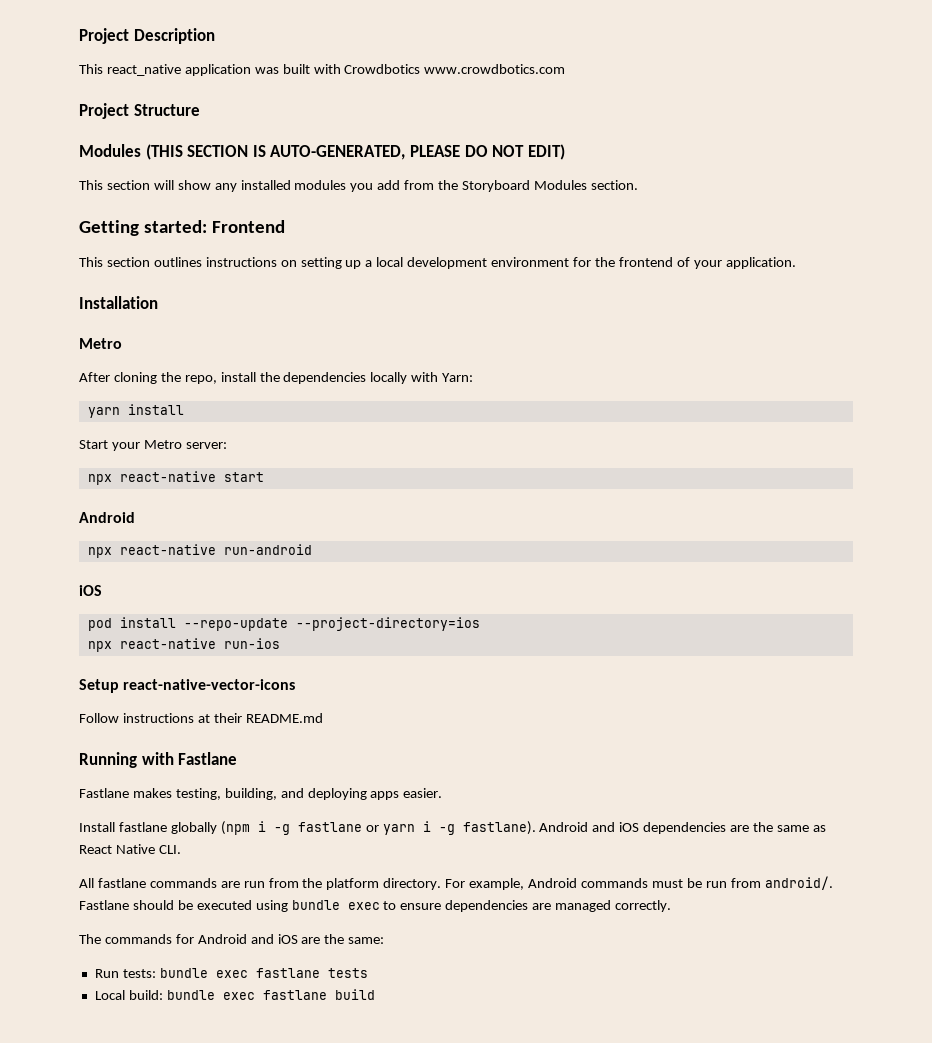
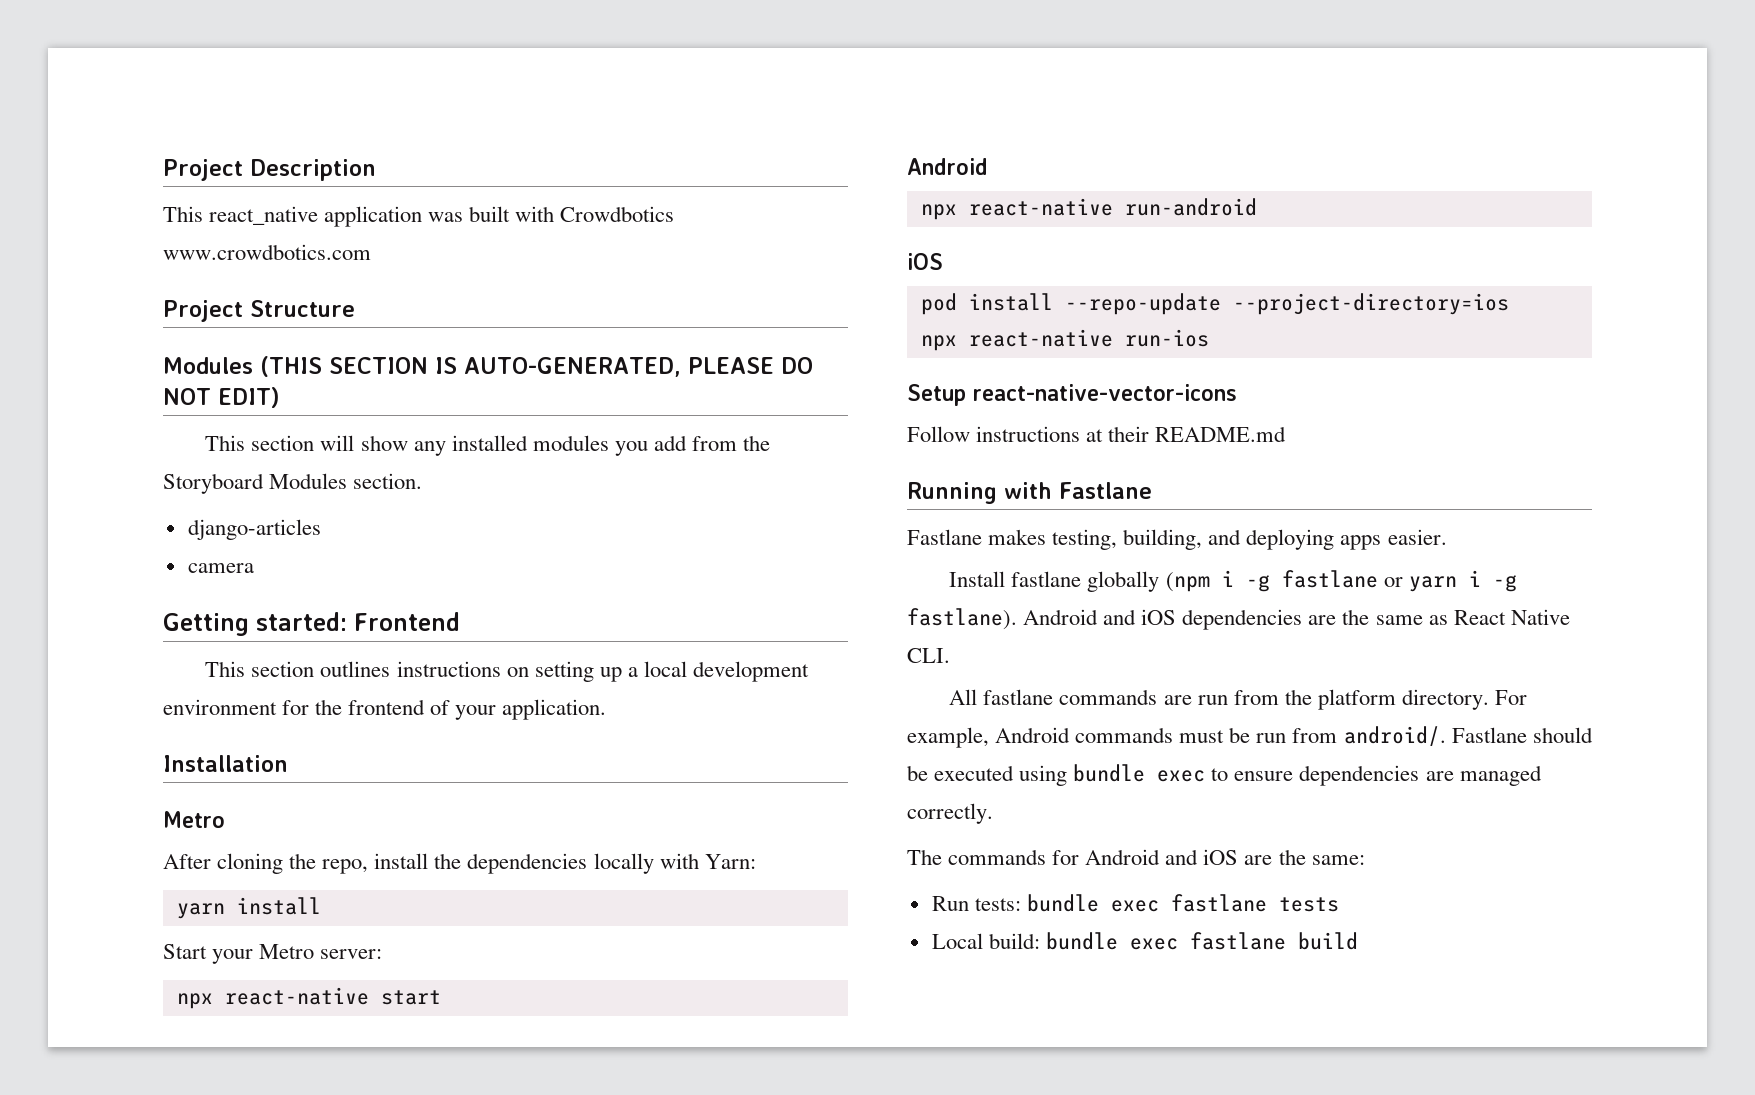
+ django-articles
+ camera

